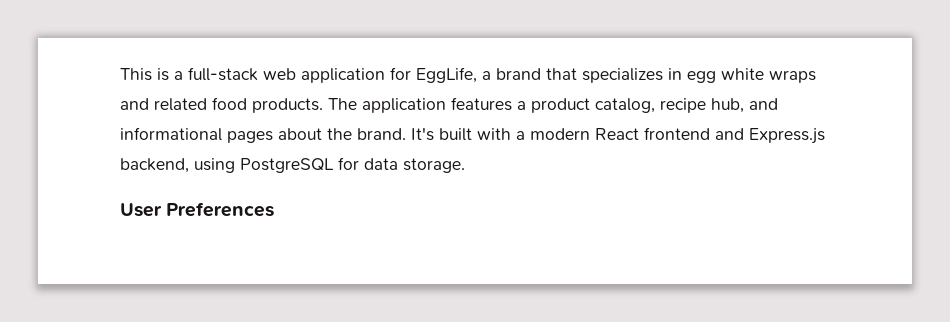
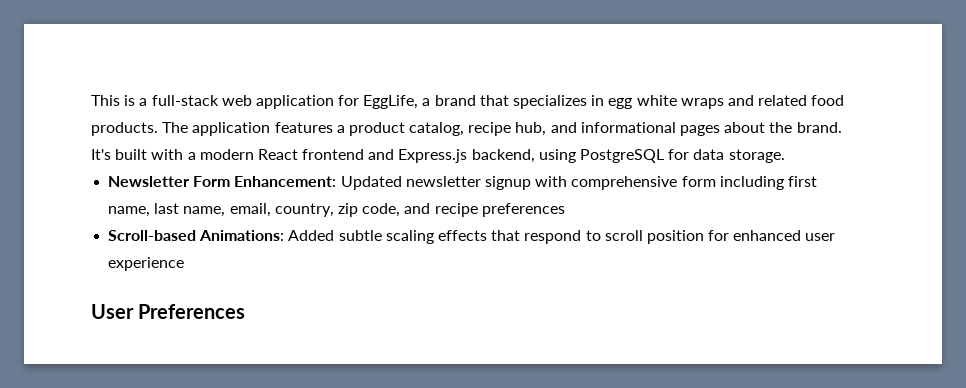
+ Newsletter Form Enhancement: Updated newsletter signup with comprehensive form including first name, last name, email, country, zip code, and recipe preferences
+ Scroll-based Animations: Added subtle scaling effects that respond to scroll position for enhanced user experience

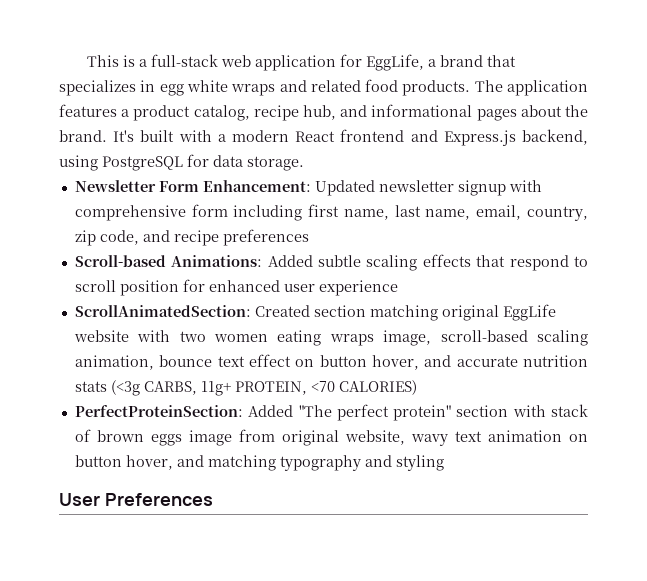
+ ScrollAnimatedSection: Created section matching original EggLife website with two women eating wraps image, scroll-based scaling animation, bounce text effect on button hover, and accurate nutrition stats (<3g CARBS, 11g+ PROTEIN, <70 CALORIES)
+ PerfectProteinSection: Added "The perfect protein" section with stack of brown eggs image from original website, wavy text animation on button hover, and matching typography and styling

